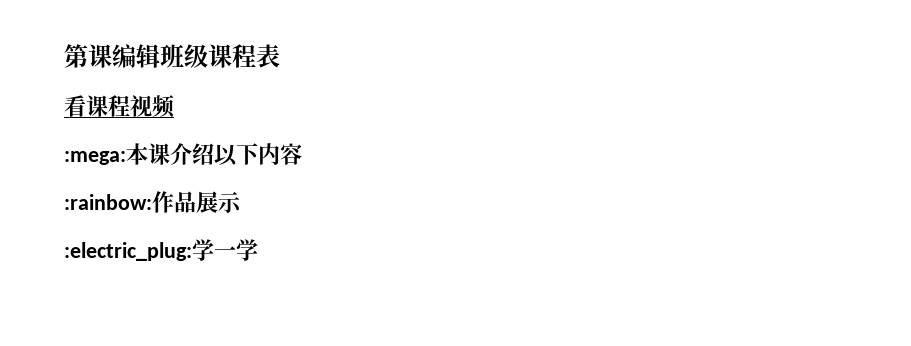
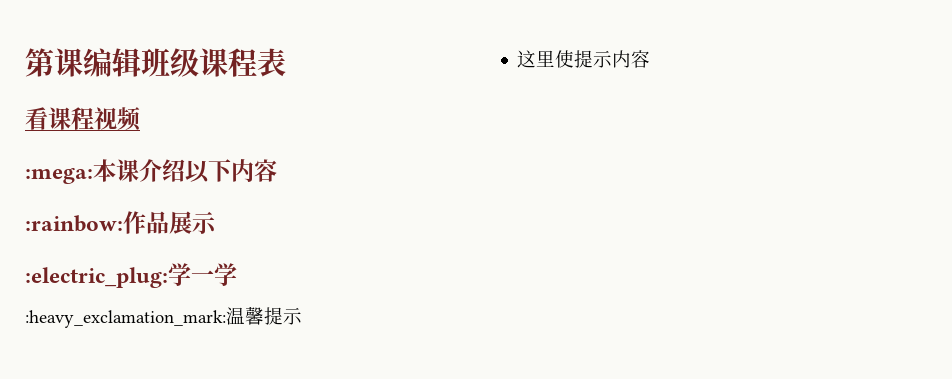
+ :heavy_exclamation_mark:温馨提示
+ 这里使提示内容

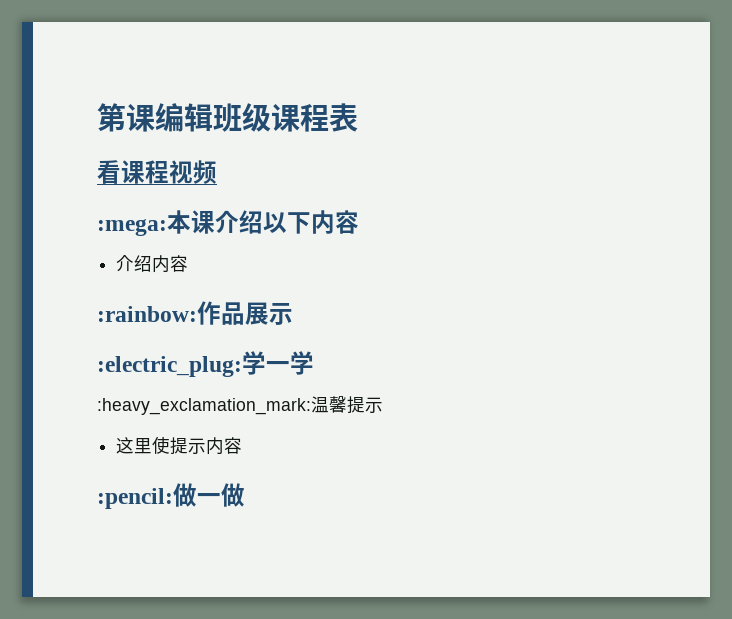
+ 介绍内容
+ :pencil:做一做

